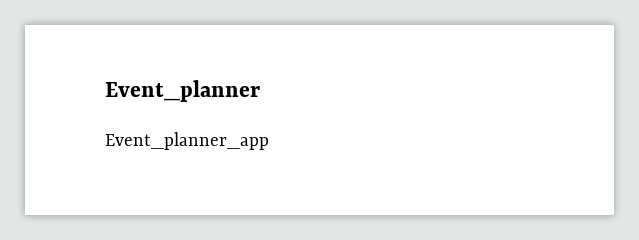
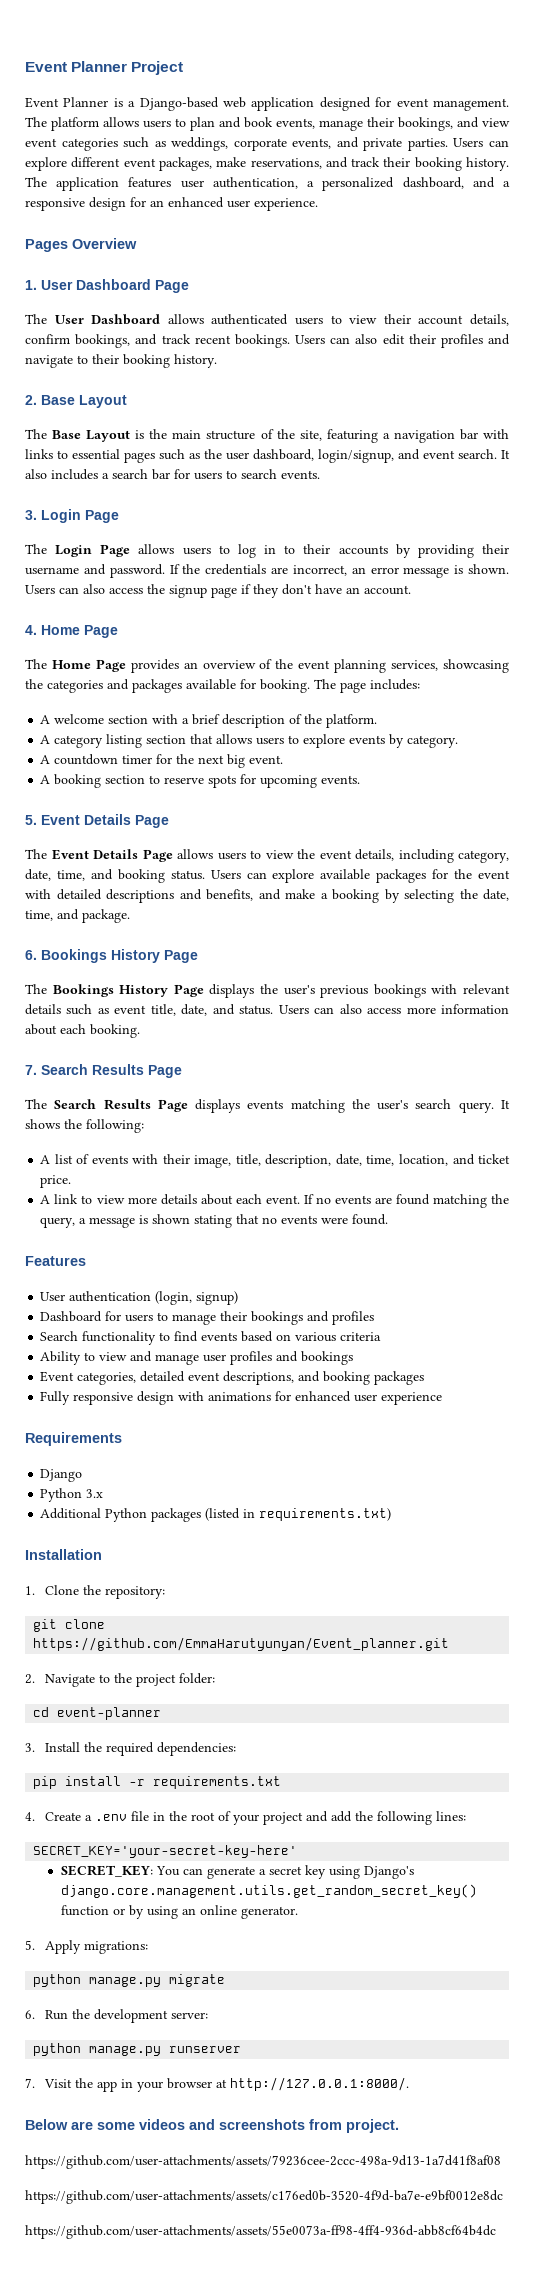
- Event_planner
- Event_planner_app
+ Event Planner Project
+ Event Planner is a Django-based web application designed for event management. The platform allows users to plan and book events, manage their bookings, and view event categories such as weddings, corporate events, and private parties. Users can explore different event packages, make reservations, and track their booking history. The application features user authentication, a personalized dashboard, and a responsive design for an enhanced user experience.
+ Pages Overview
+ 1. User Dashboard Page
+ The User Dashboard allows authenticated users to view their account details, confirm bookings, and track recent bookings. Users can also edit their profiles and navigate to their booking history.
+ 2. Base Layout
+ The Base Layout is the main structure of the site, featuring a navigation bar with links to essential pages such as the user dashboard, login/signup, and event search. It also includes a search bar for users to search events.
+ 3. Login Page
+ The Login Page allows users to log in to their accounts by providing their username and password. If the credentials are incorrect, an error message is shown. Users can also access the signup page if they don't have an account.
+ 4. Home Page
+ The Home Page provides an overview of the event planning services, showcasing the categories and packages available for booking. The page includes:
+ A welcome section with a brief description of the platform.
+ A category listing section that allows users to explore events by category.
+ A countdown timer for the next big event.
+ A booking section to reserve spots for upcoming events.
+ 5. Event Details Page
+ The Event Details Page allows users to view the event details, including category, date, time, and booking status. Users can explore available packages for the event with detailed descriptions and benefits, and make a booking by selecting the date, time, and package.
+ 6. Bookings History Page
+ The Bookings History Page displays the user's previous bookings with relevant details such as event title, date, and status. Users can also access more information about each booking.
+ 7. Search Results Page
+ The Search Results Page displays events matching the user's search query. It shows the following:
+ A list of events with their image, title, description, date, time, location, and ticket price.
+ A link to view more details about each event. If no events are found matching the query, a message is shown stating that no events were found.
+ Features
+ User authentication (login, signup)
+ Dashboard for users to manage their bookings and profiles
+ Search functionality to find events based on various criteria
+ Ability to view and manage user profiles and bookings
+ Event categories, detailed event descriptions, and booking packages
+ Fully responsive design with animations for enhanced user experience
+ Requirements
+ Django
+ Python 3.x
+ Additional Python packages (listed in requirements.txt)
+ Installation
+ 1. Clone the repository:
+ git clone https://github.com/EmmaHarutyunyan/Event_planner.git
+ 2. Navigate to the project folder:
+ cd event-planner
+ 3. Install the required dependencies:
+ pip install -r requirements.txt
+ 4. Create a .env file in the root of your project and add the following lines:
+ SECRET_KEY='your-secret-key-here'
+ SECRET_KEY: You can generate a secret key using Django's django.core.management.utils.get_random_secret_key() function or by using an online generator.
+ 5. Apply migrations:
+ python manage.py migrate
+ 6. Run the development server:
+ python manage.py runserver
+ 7. Visit the app in your browser at http://127.0.0.1:8000/.
+ Below are some videos and screenshots from project.
+ https://github.com/user-attachments/assets/79236cee-2ccc-498a-9d13-1a7d41f8af08
+ https://github.com/user-attachments/assets/c176ed0b-3520-4f9d-ba7e-e9bf0012e8dc
+ https://github.com/user-attachments/assets/55e0073a-ff98-4ff4-936d-abb8cf64b4dc

